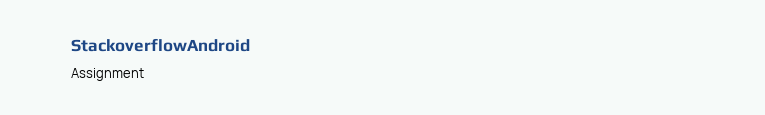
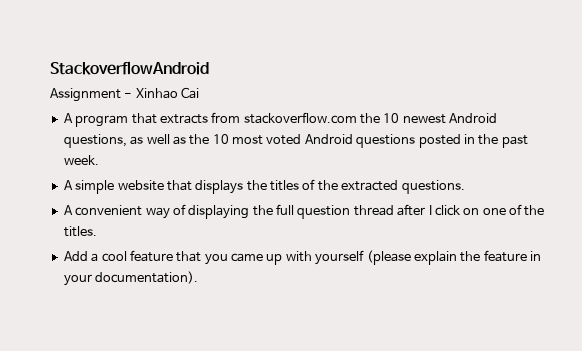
- Assignment
+ Assignment - Xinhao Cai
+ A program that extracts from stackoverflow.com the 10 newest Android questions, as well as the 10 most voted Android questions posted in the past week.
+ A simple website that displays the titles of the extracted questions.
+ A convenient way of displaying the full question thread after I click on one of the titles.
+ Add a cool feature that you came up with yourself (please explain the feature in your documentation).

